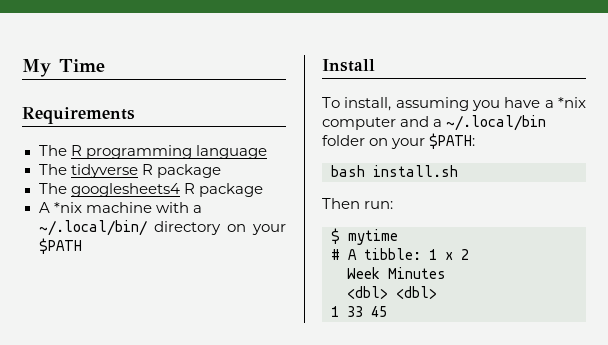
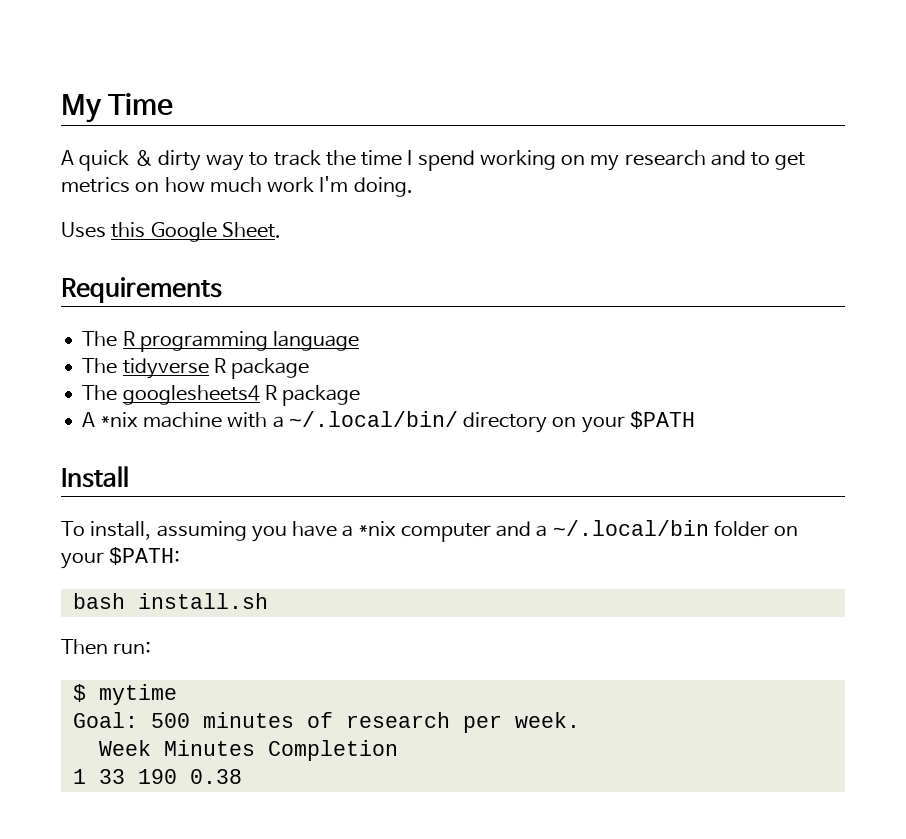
+ A quick & dirty way to track the time I spend working on my research and to get metrics on how much work I'm doing.
+ Uses this Google Sheet.
- # A tibble: 1 x 2
+ Goal: 500 minutes of research per week.
- Week Minutes
- <dbl> <dbl>
+ Week Minutes Completion
- 1 33 45
+ 1 33 190 0.38

